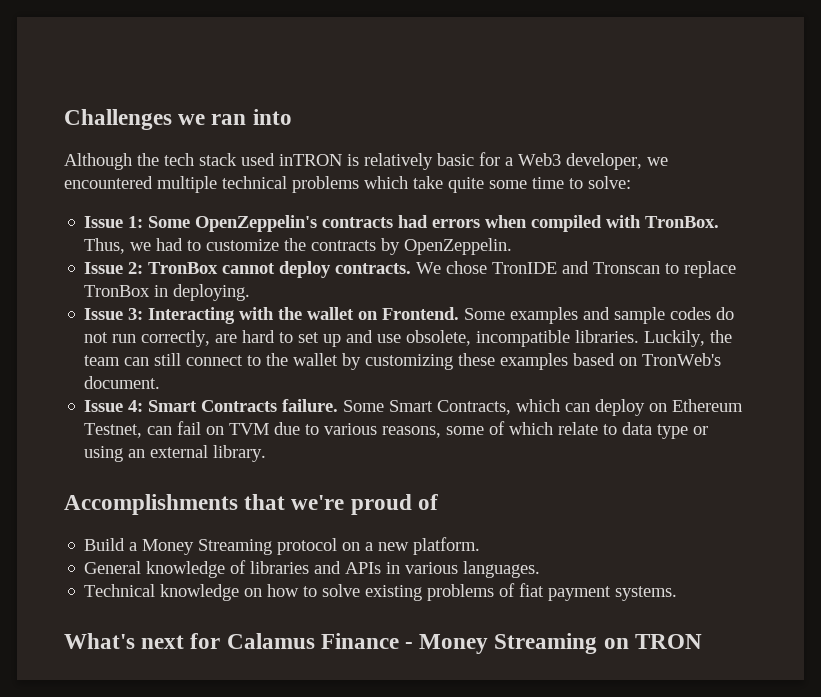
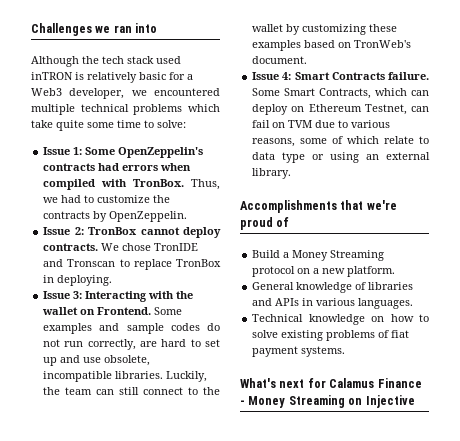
- What's next for Calamus Finance - Money Streaming on TRON
+ What's next for Calamus Finance - Money Streaming on Injective

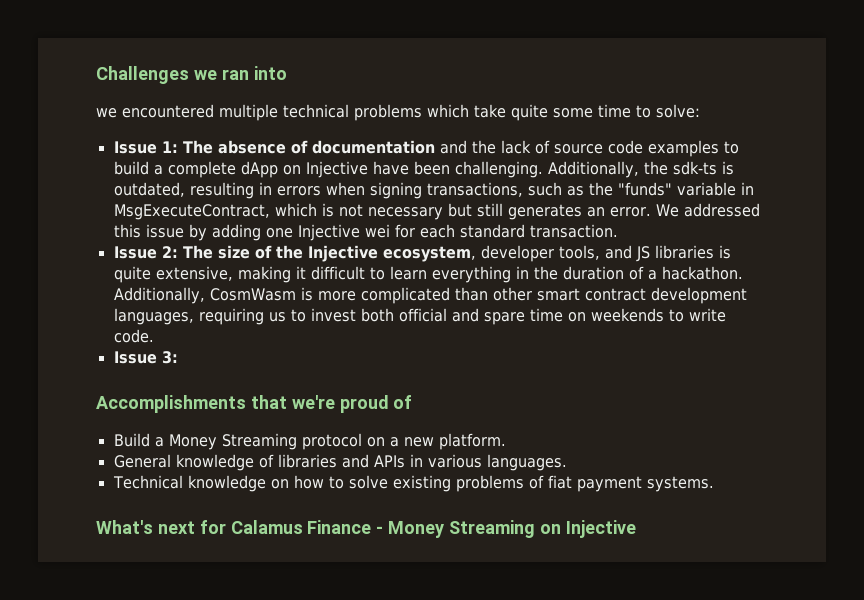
- Although the tech stack used inTRON is relatively basic for a Web3 developer, we encountered multiple technical problems which take quite some time to solve:
+ we encountered multiple technical problems which take quite some time to solve:
- Issue 1: Some OpenZeppelin's contracts had errors when compiled with TronBox. Thus, we had to customize the contracts by OpenZeppelin.
- Issue 2: TronBox cannot deploy contracts. We chose TronIDE and Tronscan to replace TronBox in deploying.
- Issue 3: Interacting with the wallet on Frontend. Some examples and sample codes do not run correctly, are hard to set up and use obsolete, incompatible libraries. Luckily, the team can still connect to the wallet by customizing these examples based on TronWeb's document.
- Issue 4: Smart Contracts failure. Some Smart Contracts, which can deploy on Ethereum Testnet, can fail on TVM due to various reasons, some of which relate to data type or using an external library.
+ Issue 1: The absence of documentation and the lack of source code examples to build a complete dApp on Injective have been challenging. Additionally, the sdk-ts is outdated, resulting in errors when signing transactions, such as the "funds" variable in MsgExecuteContract, which is not necessary but still generates an error. We addressed this issue by adding one Injective wei for each standard transaction.
+ Issue 2: The size of the Injective ecosystem, developer tools, and JS libraries is quite extensive, making it difficult to learn everything in the duration of a hackathon. Additionally, CosmWasm is more complicated than other smart contract development languages, requiring us to invest both official and spare time on weekends to write code.
+ Issue 3:

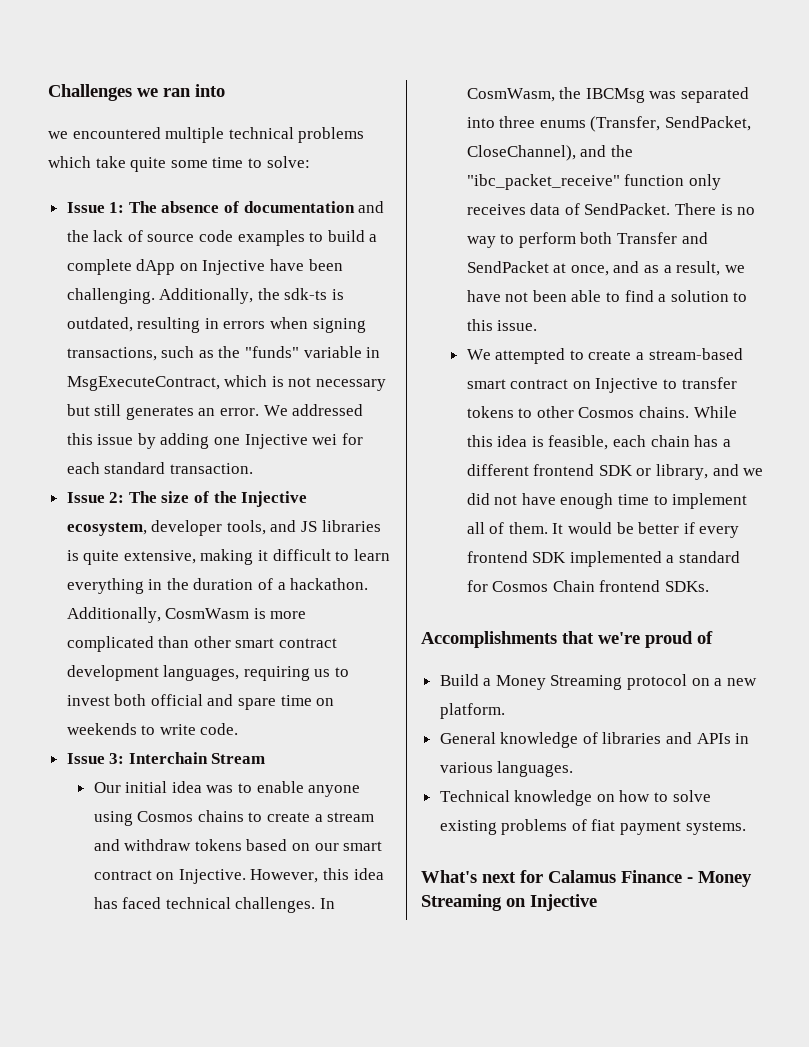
- Issue 3:
+ Issue 3: Interchain Stream
+ Our initial idea was to enable anyone using Cosmos chains to create a stream and withdraw tokens based on our smart contract on Injective. However, this idea has faced technical challenges. In CosmWasm, the IBCMsg was separated into three enums (Transfer, SendPacket, CloseChannel), and the "ibc_packet_receive" function only receives data of SendPacket. There is no way to perform both Transfer and SendPacket at once, and as a result, we have not been able to find a solution to this issue.
+ We attempted to create a stream-based smart contract on Injective to transfer tokens to other Cosmos chains. While this idea is feasible, each chain has a different frontend SDK or library, and we did not have enough time to implement all of them. It would be better if every frontend SDK implemented a standard for Cosmos Chain frontend SDKs.

